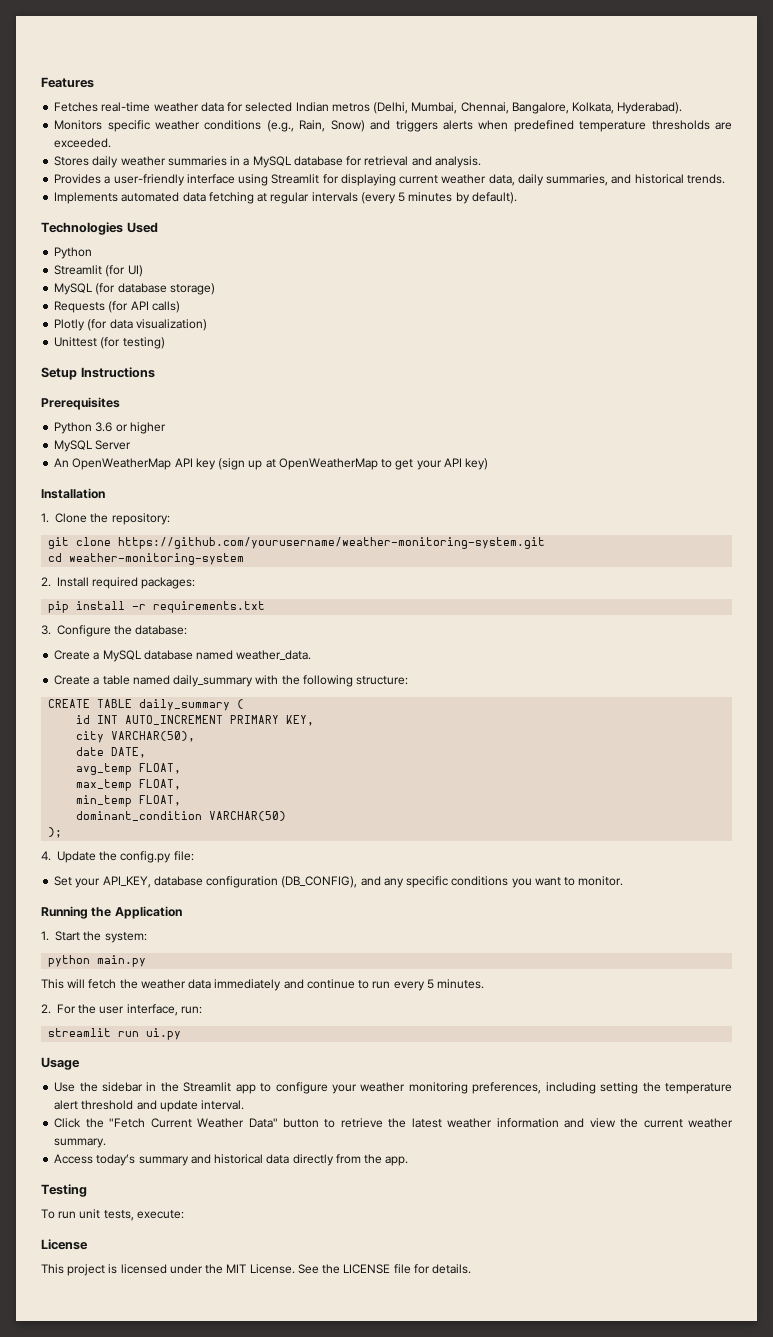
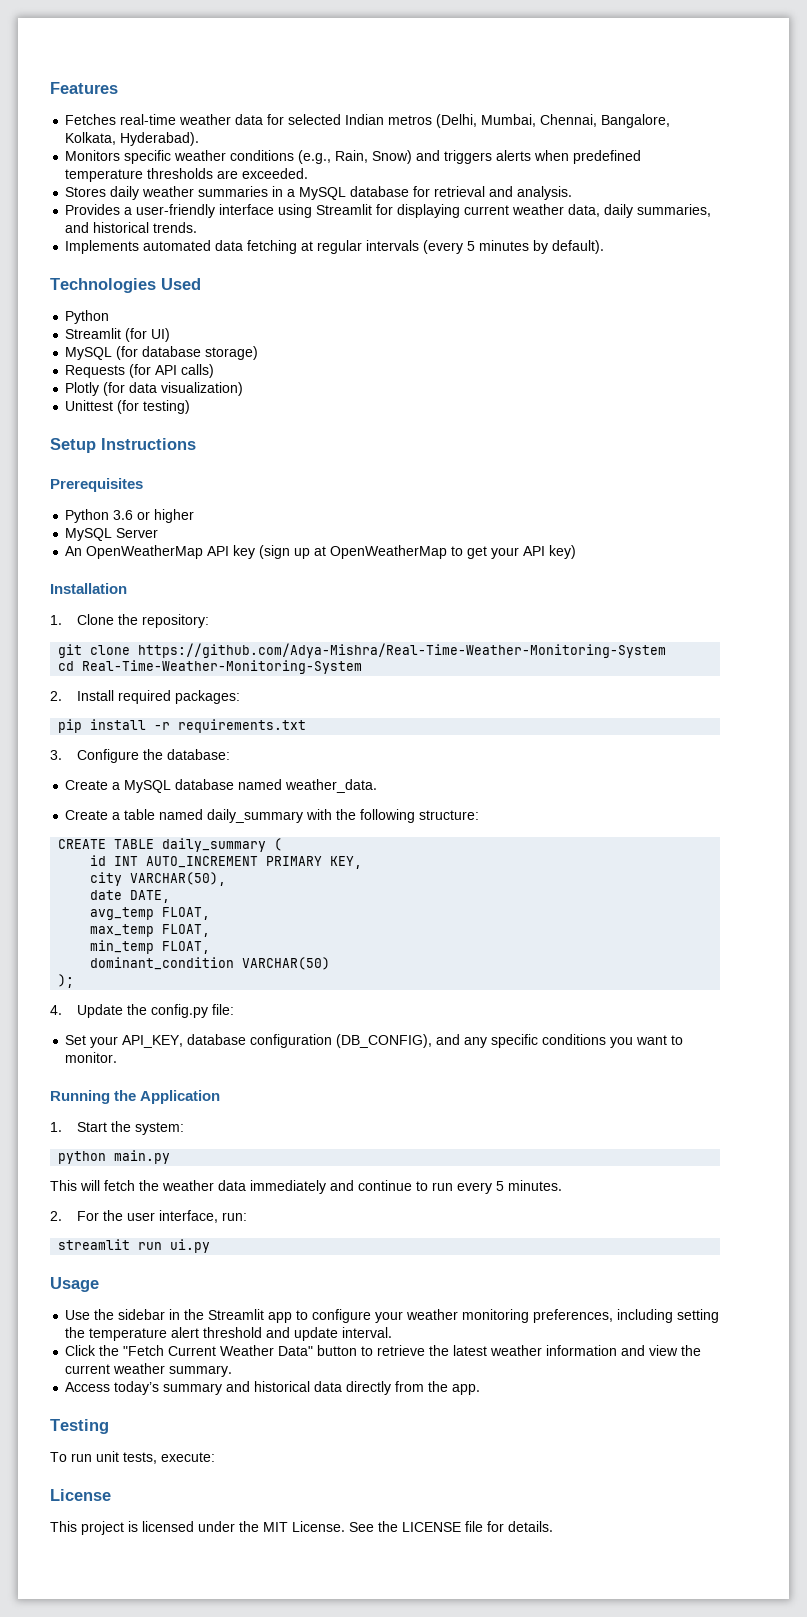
- git clone https://github.com/yourusername/weather-monitoring-system.git
+ git clone https://github.com/Adya-Mishra/Real-Time-Weather-Monitoring-System
- cd weather-monitoring-system
+ cd Real-Time-Weather-Monitoring-System

